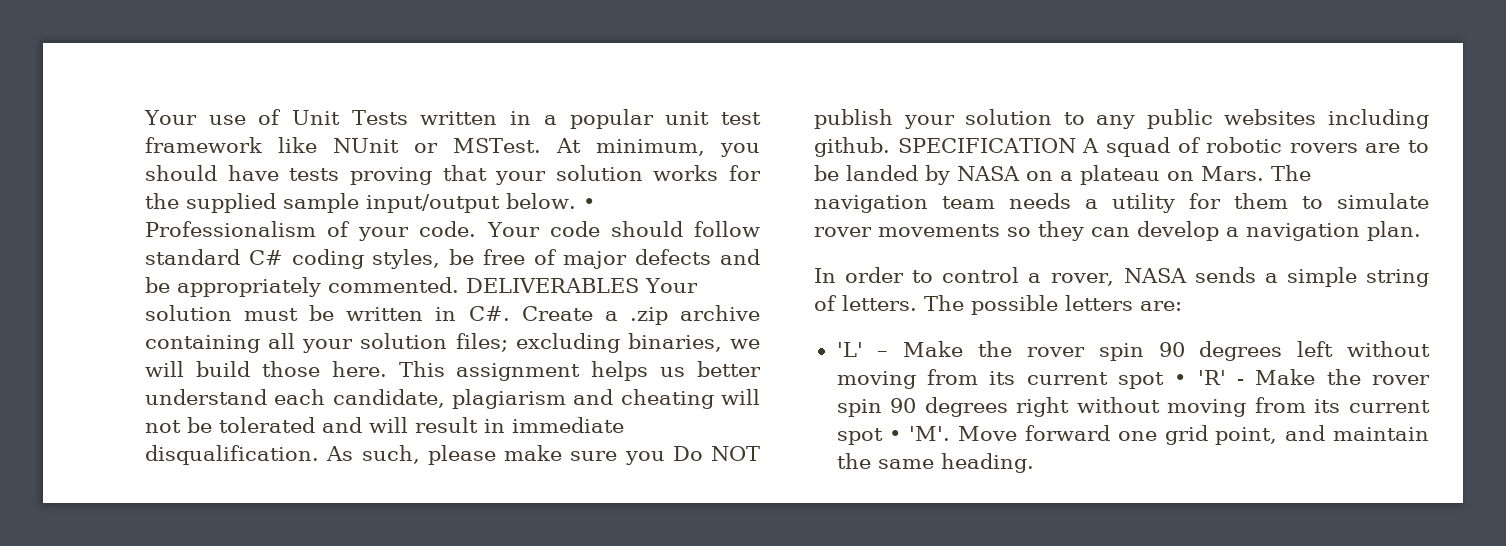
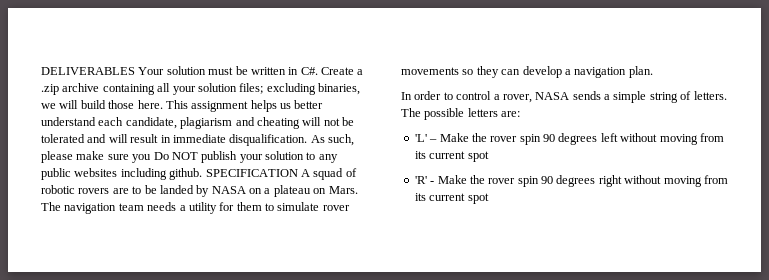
- Your use of Unit Tests written in a popular unit test framework like NUnit or MSTest. At minimum, you should have tests proving that your solution works for the supplied sample input/output below. • Professionalism of your code. Your code should follow standard C# coding styles, be free of major defects and be appropriately commented.
- 'L' – Make the rover spin 90 degrees left without moving from its current spot • 'R' - Make the rover spin 90 degrees right without moving from its current spot • 'M'. Move forward one grid point, and maintain the same heading.
+ 'L' – Make the rover spin 90 degrees left without moving from its current spot
+ 'R' - Make the rover spin 90 degrees right without moving from its current spot

